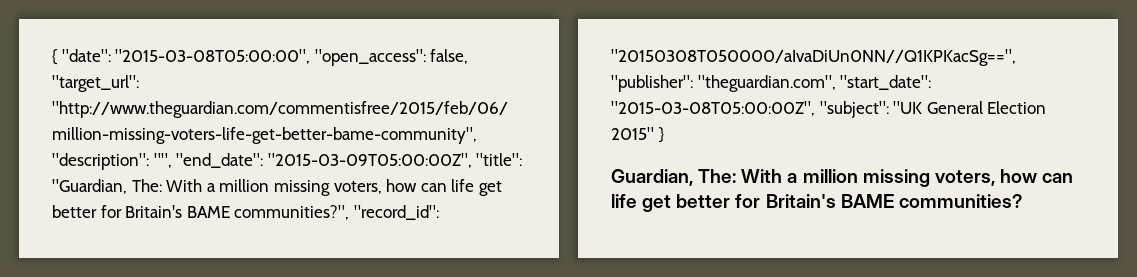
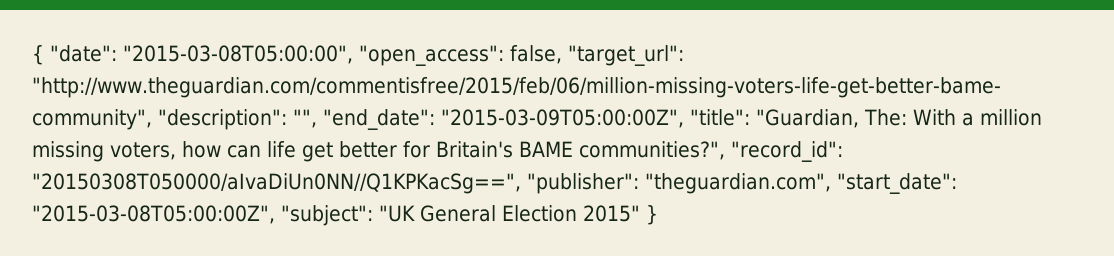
- Guardian, The: With a million missing voters, how can life get better for Britain's BAME communities?

